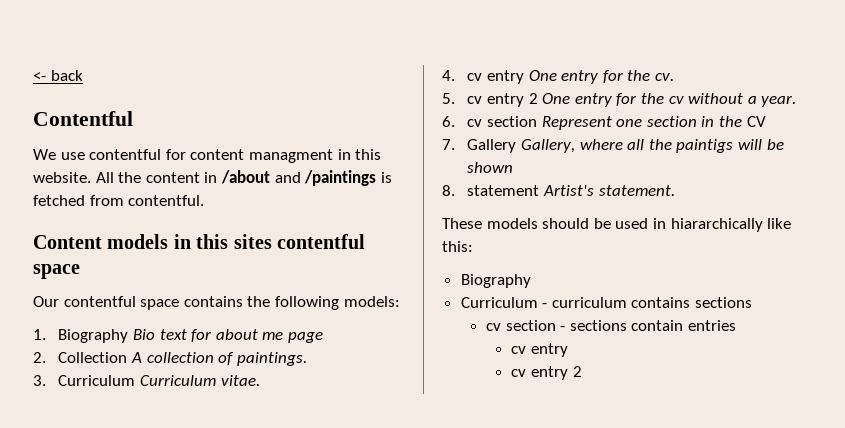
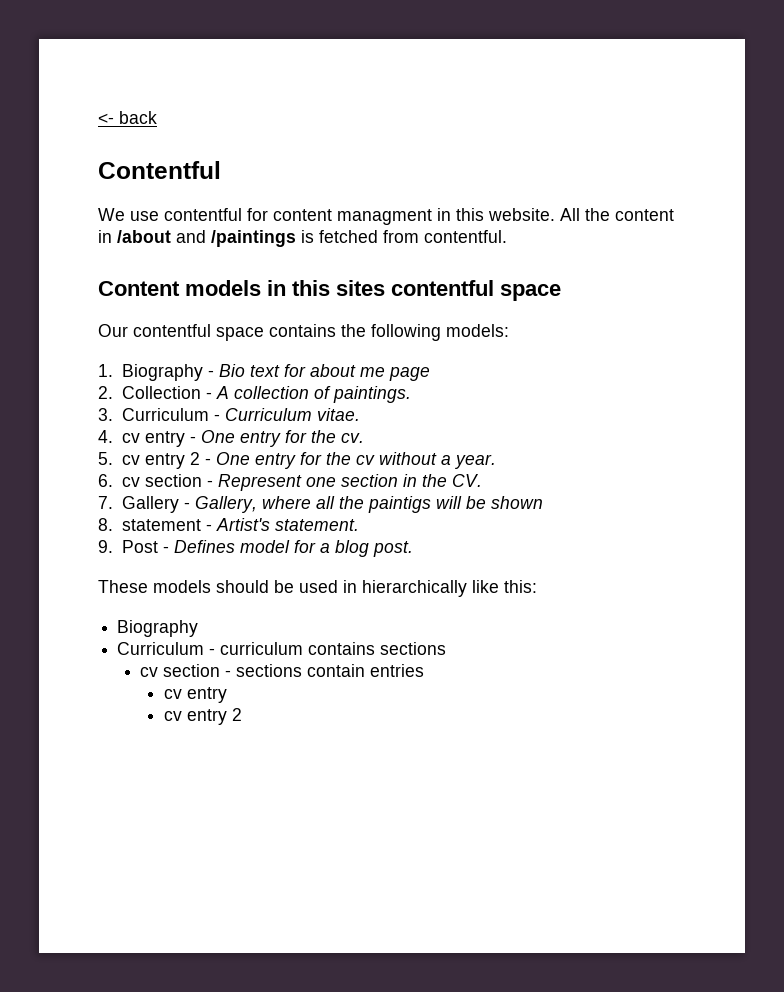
- 1. Biography Bio text for about me page
+ 1. Biography - Bio text for about me page
- 2. Collection A collection of paintings.
+ 2. Collection - A collection of paintings.
- 3. Curriculum Curriculum vitae.
+ 3. Curriculum - Curriculum vitae.
- 4. cv entry One entry for the cv.
+ 4. cv entry - One entry for the cv.
- 5. cv entry 2 One entry for the cv without a year.
+ 5. cv entry 2 - One entry for the cv without a year.
- 6. cv section Represent one section in the CV
+ 6. cv section - Represent one section in the CV.
- 7. Gallery Gallery, where all the paintigs will be shown
+ 7. Gallery - Gallery, where all the paintigs will be shown
- 8. statement Artist's statement.
+ 8. statement - Artist's statement.
+ 9. Post - Defines model for a blog post.
- These models should be used in hiararchically like this:
+ These models should be used in hierarchically like this:

